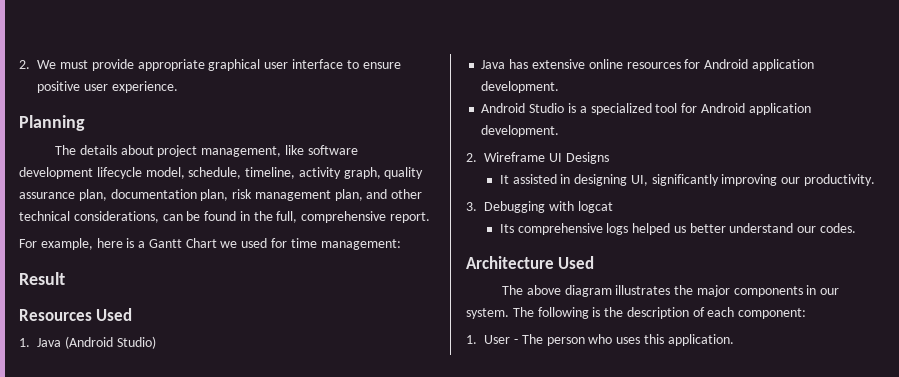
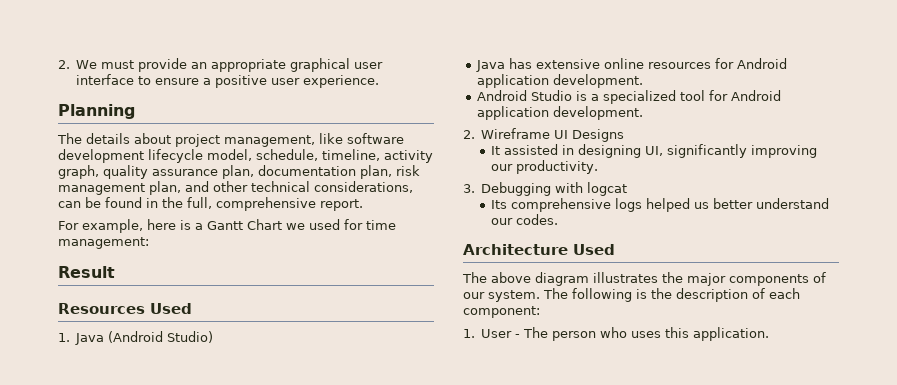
- 2. We must provide appropriate graphical user interface to ensure positive user experience.
+ 2. We must provide an appropriate graphical user interface to ensure a positive user experience.
- The above diagram illustrates the major components in our system.
+ The above diagram illustrates the major components of our system.

